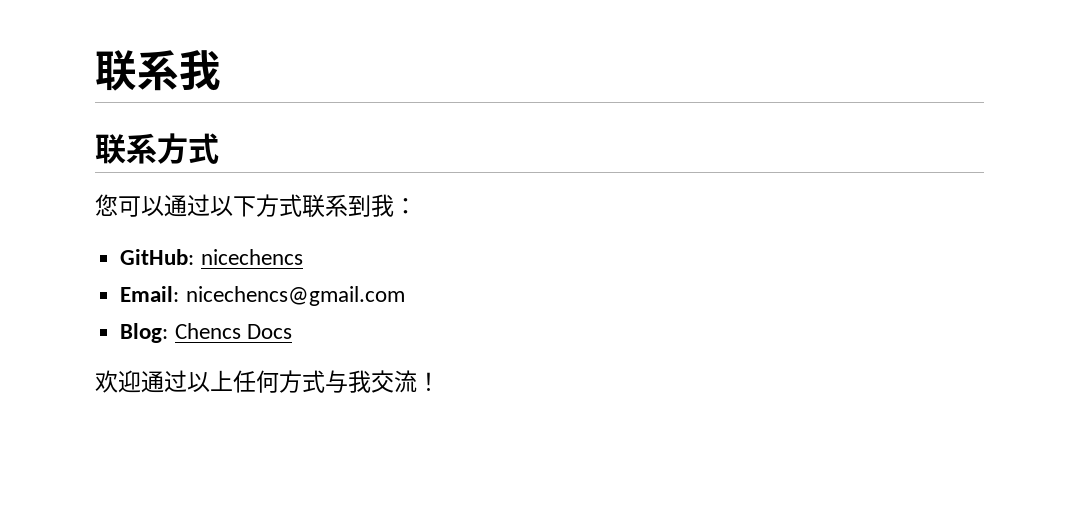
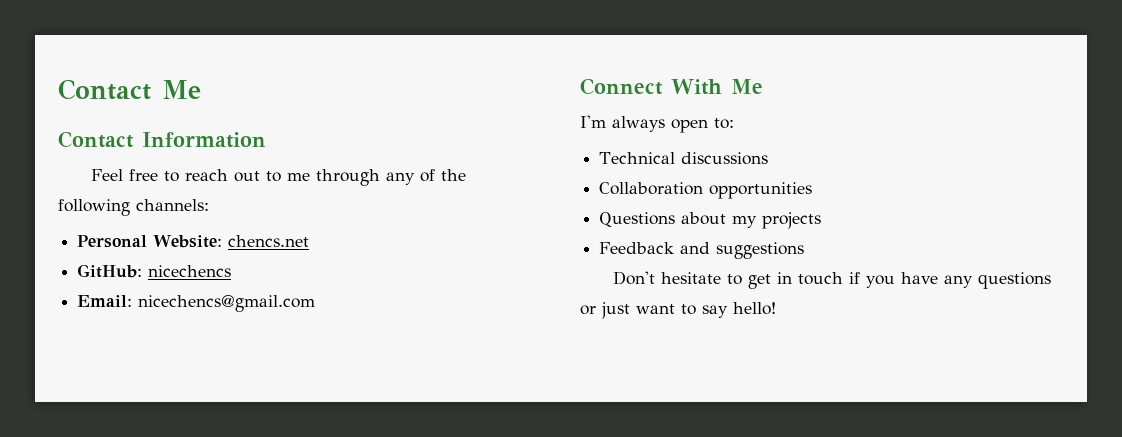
- 联系我
- 联系方式
- 您可以通过以下方式联系到我：
+ Contact Me
+ Contact Information
+ Feel free to reach out to me through any of the following channels:
+ Personal Website: chencs.net
  GitHub: nicechencs
  Email: nicechencs@gmail.com
- Blog: Chencs Docs
- 欢迎通过以上任何方式与我交流！
+ Connect With Me
+ I'm always open to:
+ Technical discussions
+ Collaboration opportunities
+ Questions about my projects
+ Feedback and suggestions
+ Don't hesitate to get in touch if you have any questions or just want to say hello!

